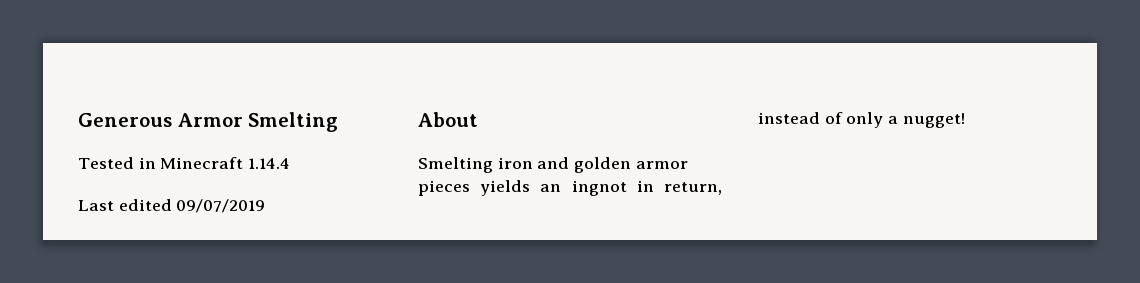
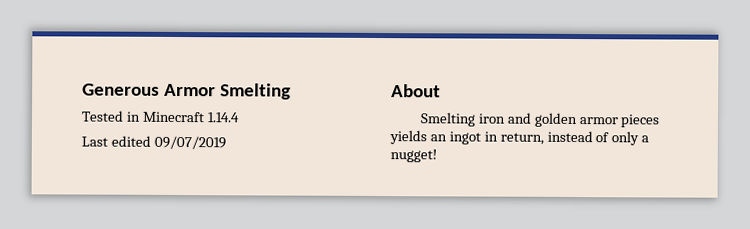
- Smelting iron and golden armor pieces yields an ingnot in return, instead of only a nugget!
+ Smelting iron and golden armor pieces yields an ingot in return, instead of only a nugget!

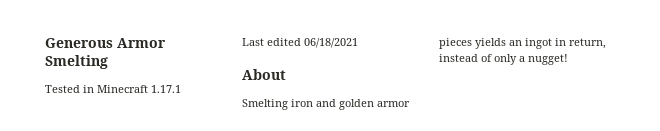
- Tested in Minecraft 1.14.4
+ Tested in Minecraft 1.17.1
- Last edited 09/07/2019
+ Last edited 06/18/2021

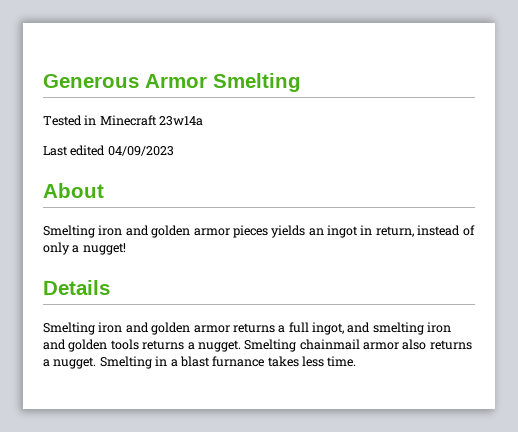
- Tested in Minecraft 1.17.1
+ Tested in Minecraft 23w14a
- Last edited 06/18/2021
+ Last edited 04/09/2023
+ Details
+ Smelting iron and golden armor returns a full ingot, and smelting iron and golden tools returns a nugget. Smelting chainmail armor also returns a nugget. Smelting in a blast furnance takes less time.

